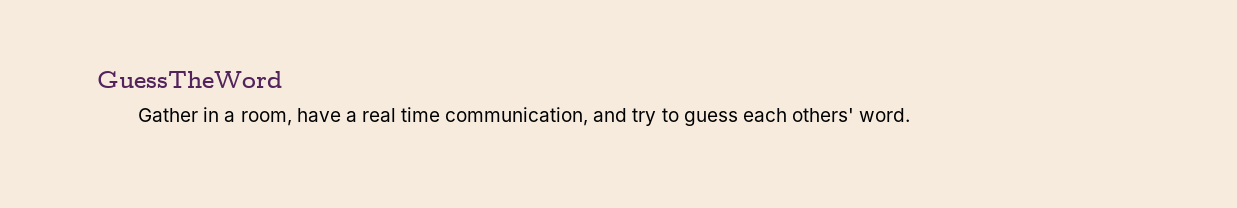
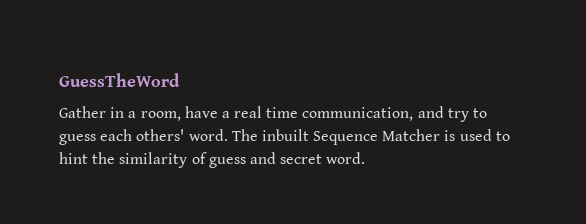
+ The inbuilt Sequence Matcher is used to hint the similarity of guess and secret word.

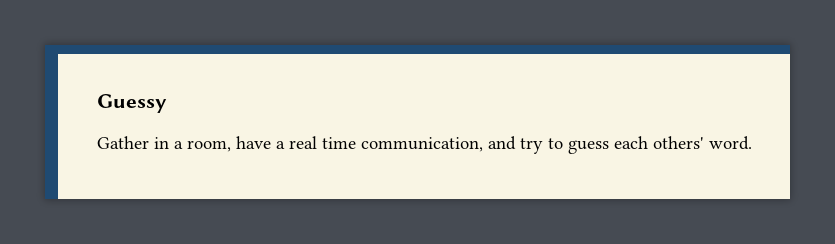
- GuessTheWord
+ Guessy
- The inbuilt Sequence Matcher is used to hint the similarity of guess and secret word.

